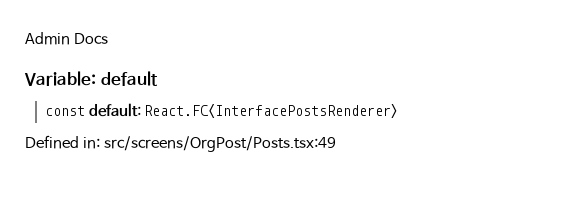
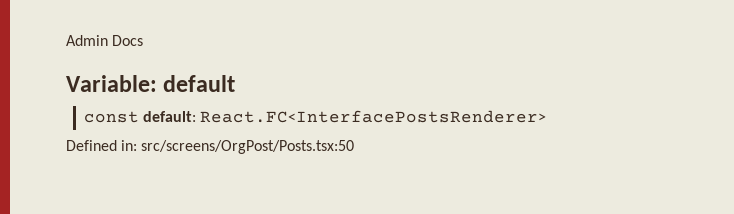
- Defined in: src/screens/OrgPost/Posts.tsx:49
+ Defined in: src/screens/OrgPost/Posts.tsx:50

